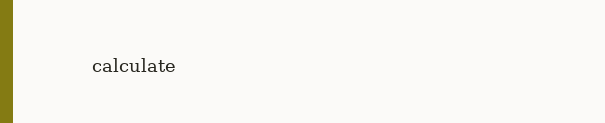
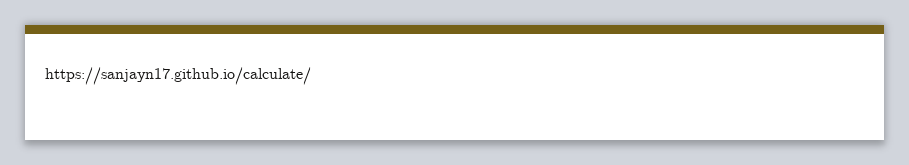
- calculate
+ https://sanjayn17.github.io/calculate/

